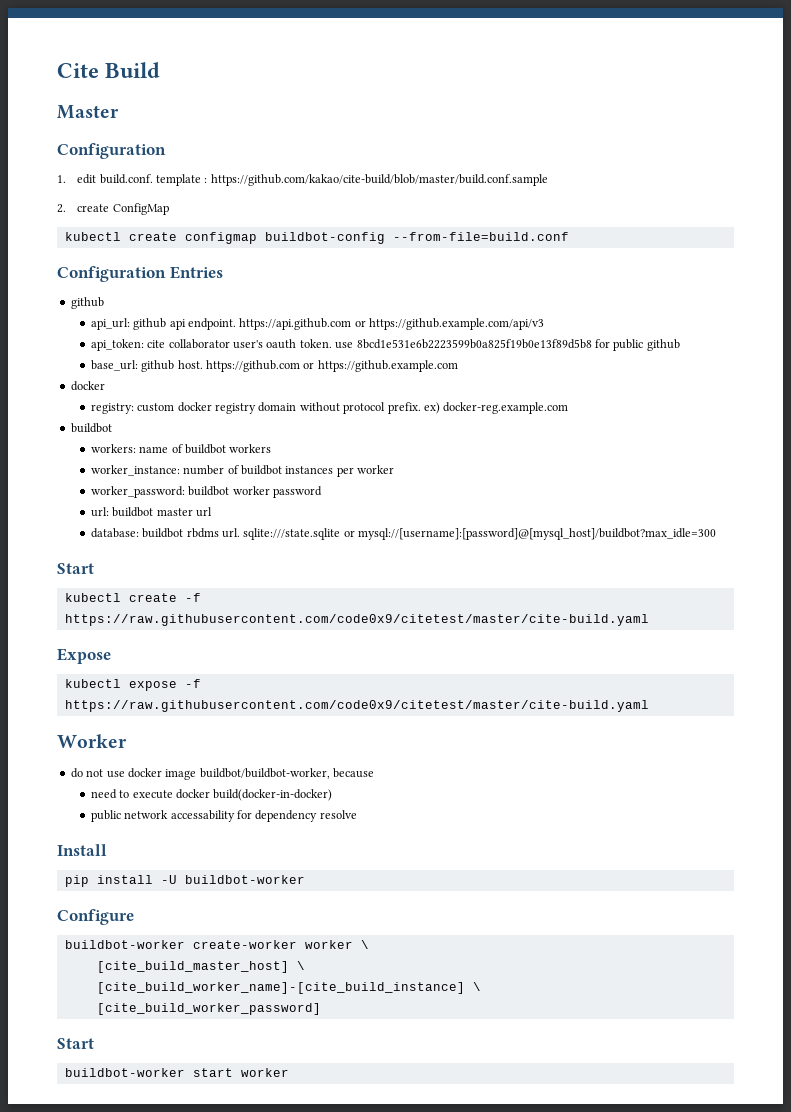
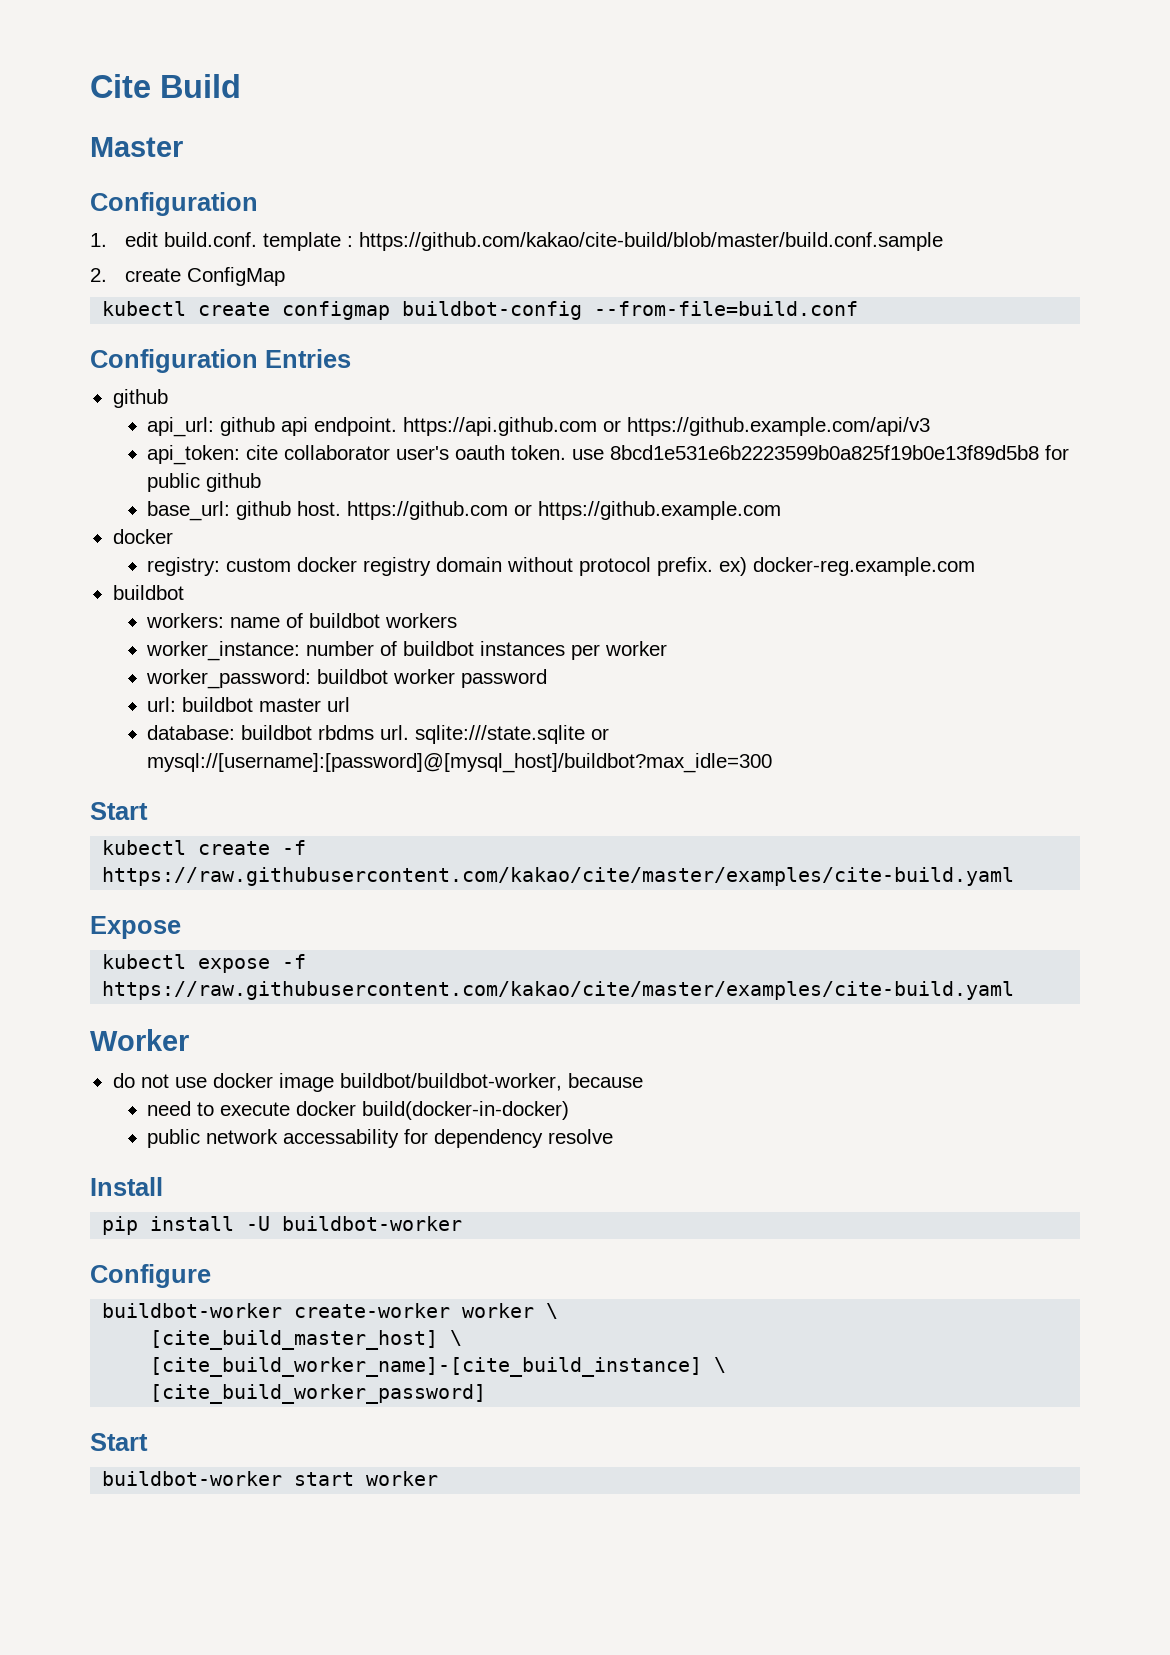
- kubectl create -f https://raw.githubusercontent.com/code0x9/citetest/master/cite-build.yaml
+ kubectl create -f https://raw.githubusercontent.com/kakao/cite/master/examples/cite-build.yaml
- kubectl expose -f https://raw.githubusercontent.com/code0x9/citetest/master/cite-build.yaml
+ kubectl expose -f https://raw.githubusercontent.com/kakao/cite/master/examples/cite-build.yaml

